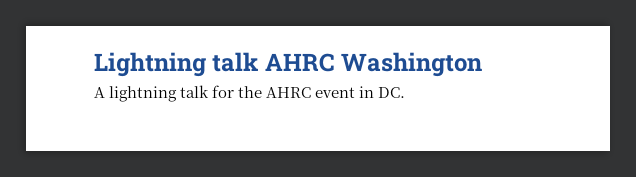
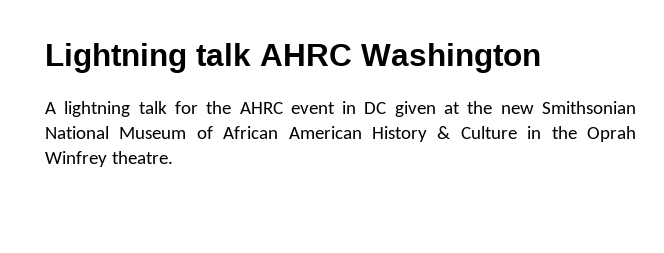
- A lightning talk for the AHRC event in DC.
+ A lightning talk for the AHRC event in DC given at the new Smithsonian National Museum of African American History & Culture in the Oprah Winfrey theatre.

